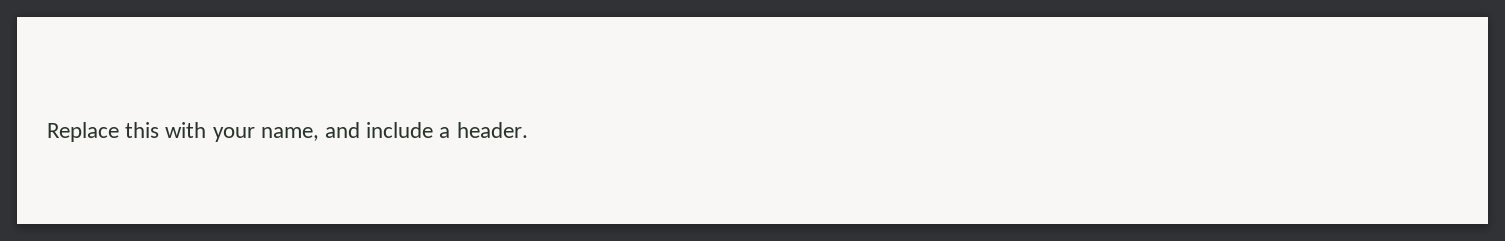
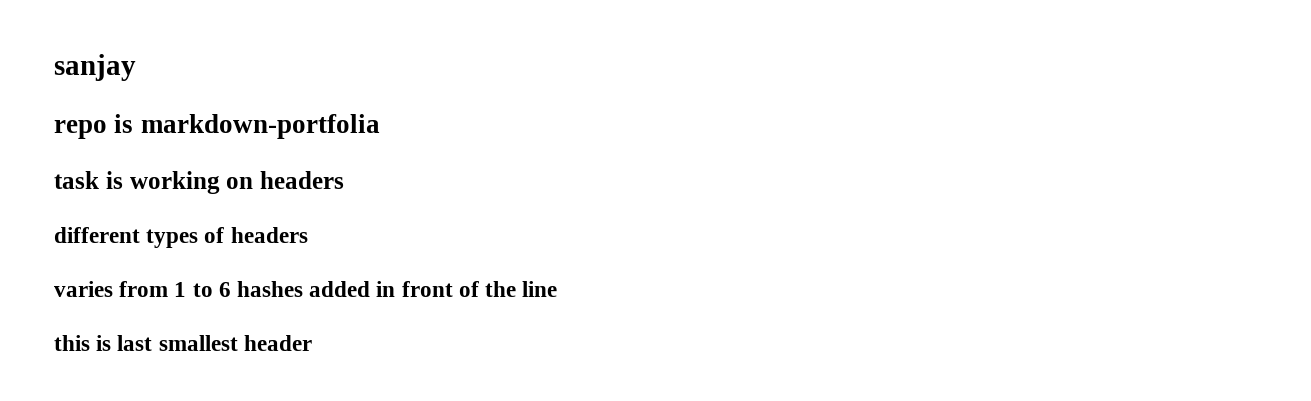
- Replace this with your name, and include a header.
+ sanjay
+ repo is markdown-portfolia
+ task is working on headers
+ different types of headers
+ varies from 1 to 6 hashes added in front of the line
+ this is last smallest header

